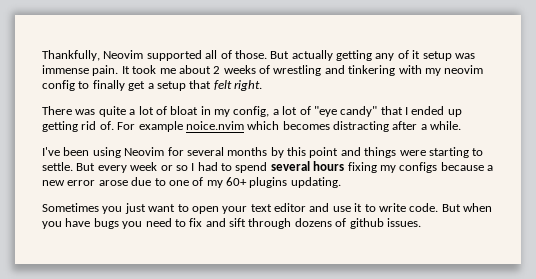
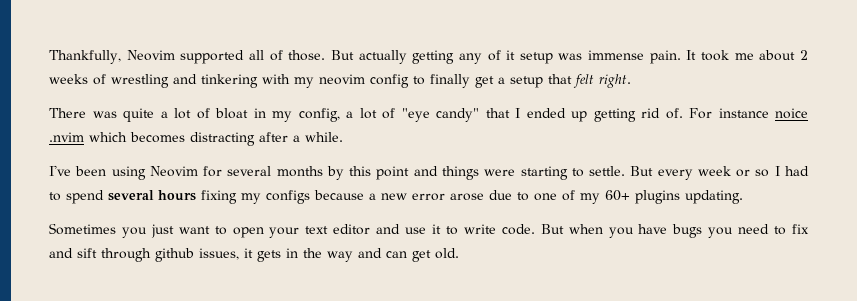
- For example noice.nvim which becomes distracting after a while.
+ For instance noice .nvim which becomes distracting after a while.
- But when you have bugs you need to fix and sift through dozens of github issues.
+ But when you have bugs you need to fix and sift through github issues, it gets in the way and can get old.

